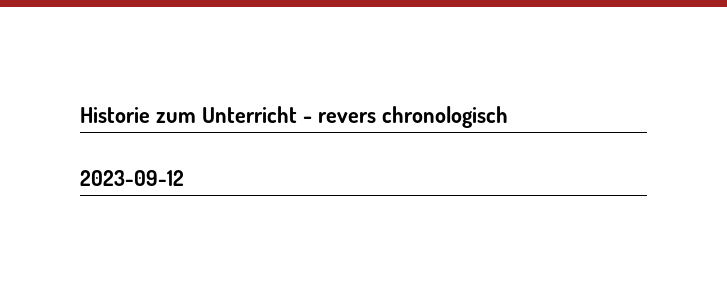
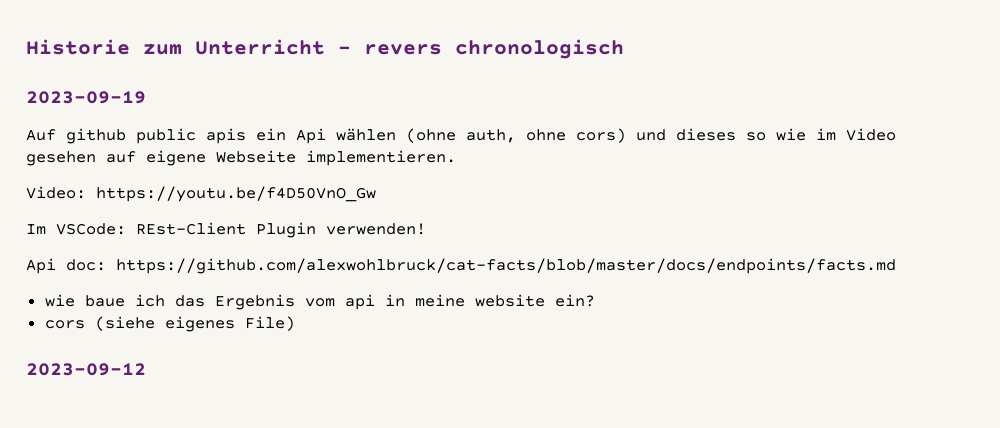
+ 2023-09-19
+ Auf github public apis ein Api wählen (ohne auth, ohne cors) und dieses so wie im Video gesehen auf eigene Webseite implementieren.
+ Video: https://youtu.be/f4D50VnO_Gw
+ Im VSCode: REst-Client Plugin verwenden!
+ Api doc: https://github.com/alexwohlbruck/cat-facts/blob/master/docs/endpoints/facts.md
+ wie baue ich das Ergebnis vom api in meine website ein?
+ cors (siehe eigenes File)

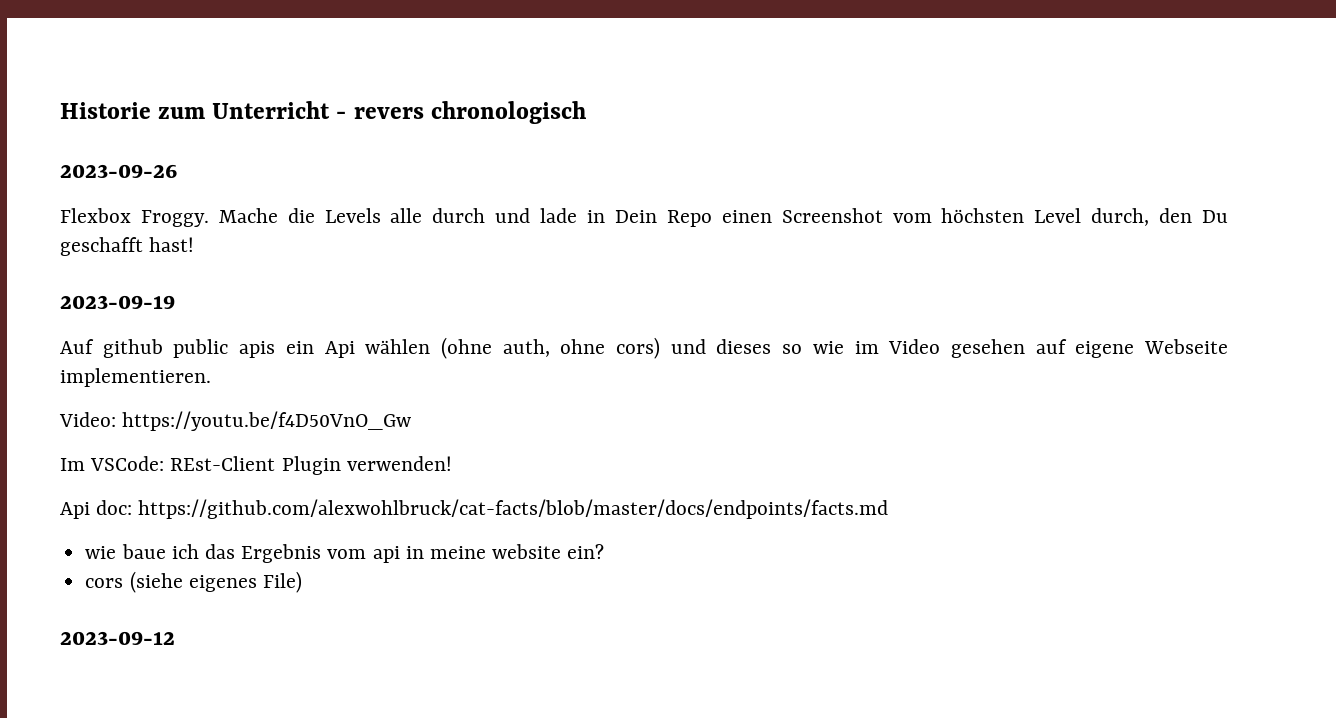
+ 2023-09-26
+ Flexbox Froggy. Mache die Levels alle durch und lade in Dein Repo einen Screenshot vom höchsten Level durch, den Du geschafft hast!

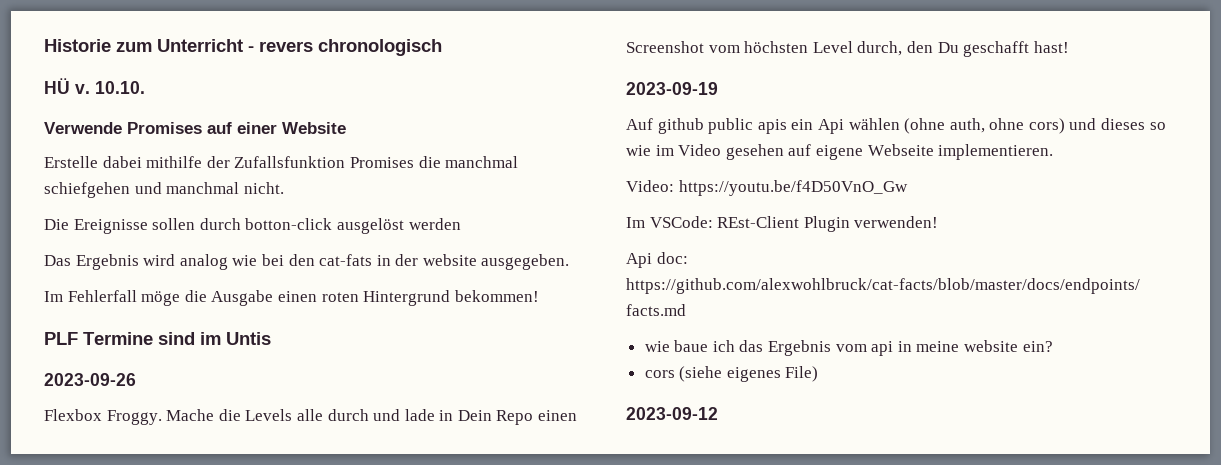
+ HÜ v. 10.10.
+ Verwende Promises auf einer Website
+ Erstelle dabei mithilfe der Zufallsfunktion Promises die manchmal schiefgehen und manchmal nicht.
+ Die Ereignisse sollen durch botton-click ausgelöst werden
+ Das Ergebnis wird analog wie bei den cat-fats in der website ausgegeben.
+ Im Fehlerfall möge die Ausgabe einen roten Hintergrund bekommen!
+ PLF Termine sind im Untis

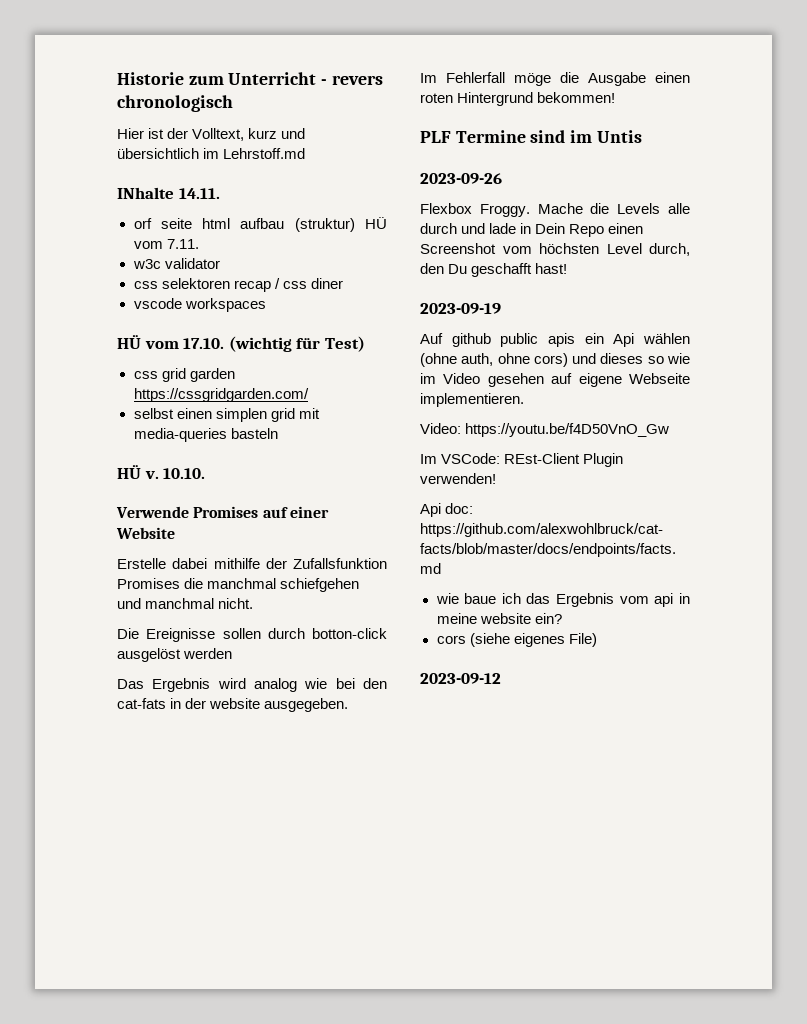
+ Hier ist der Volltext, kurz und übersichtlich im Lehrstoff.md
+ INhalte 14.11.
+ orf seite html aufbau (struktur) HÜ vom 7.11.
+ w3c validator
+ css selektoren recap / css diner
+ vscode workspaces
+ HÜ vom 17.10. (wichtig für Test)
+ css grid garden https://cssgridgarden.com/
+ selbst einen simplen grid mit media-queries basteln

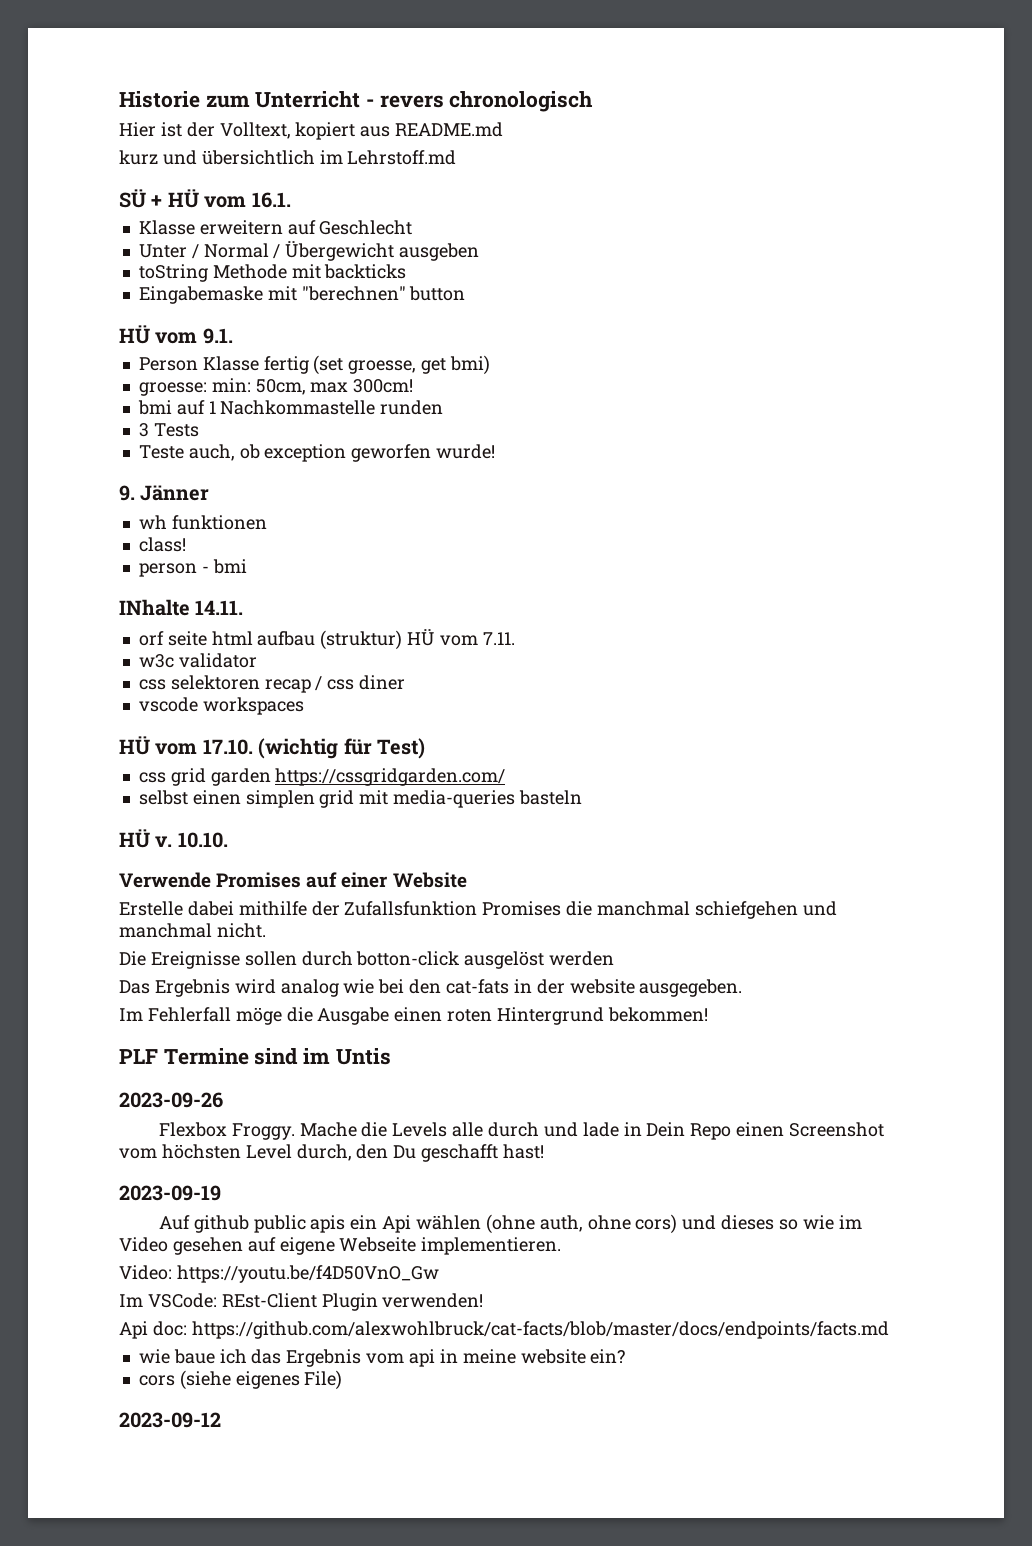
- Hier ist der Volltext, kurz und übersichtlich im Lehrstoff.md
+ Hier ist der Volltext, kopiert aus README.md
+ kurz und übersichtlich im Lehrstoff.md
+ SÜ + HÜ vom 16.1.
+ Klasse erweitern auf Geschlecht
+ Unter / Normal / Übergewicht ausgeben
+ toString Methode mit backticks
+ Eingabemaske mit "berechnen" button
+ HÜ vom 9.1.
+ Person Klasse fertig (set groesse, get bmi)
+ groesse: min: 50cm, max 300cm!
+ bmi auf 1 Nachkommastelle runden
+ 3 Tests
+ Teste auch, ob exception geworfen wurde!
+ 9. Jänner
+ wh funktionen
+ class!
+ person - bmi

